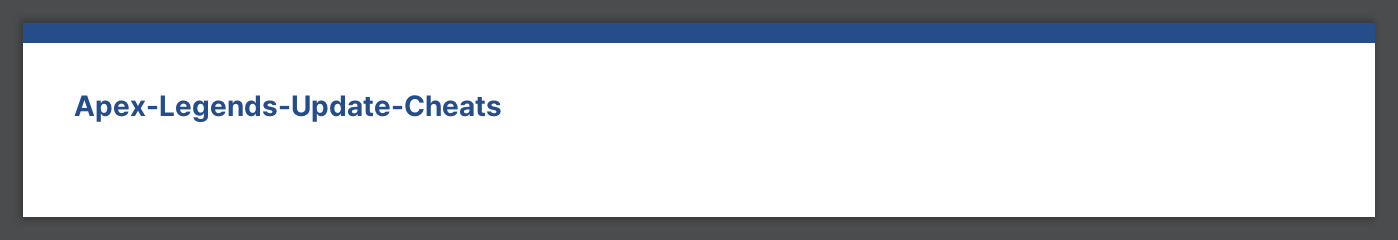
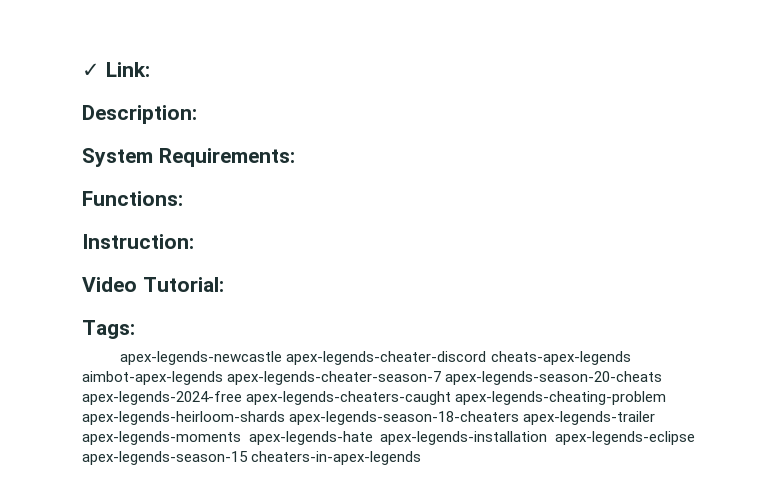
- Apex-Legends-Update-Cheats
+ ✓ Link:
+ Description:
+ System Requirements:
+ Functions:
+ Instruction:
+ Video Tutorial:
+ Tags:
+ apex-legends-newcastle apex-legends-cheater-discord cheats-apex-legends aimbot-apex-legends apex-legends-cheater-season-7 apex-legends-season-20-cheats apex-legends-2024-free apex-legends-cheaters-caught apex-legends-cheating-problem apex-legends-heirloom-shards apex-legends-season-18-cheaters apex-legends-trailer apex-legends-moments apex-legends-hate apex-legends-installation apex-legends-eclipse apex-legends-season-15 cheaters-in-apex-legends

